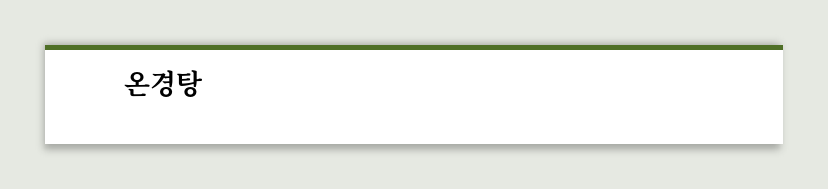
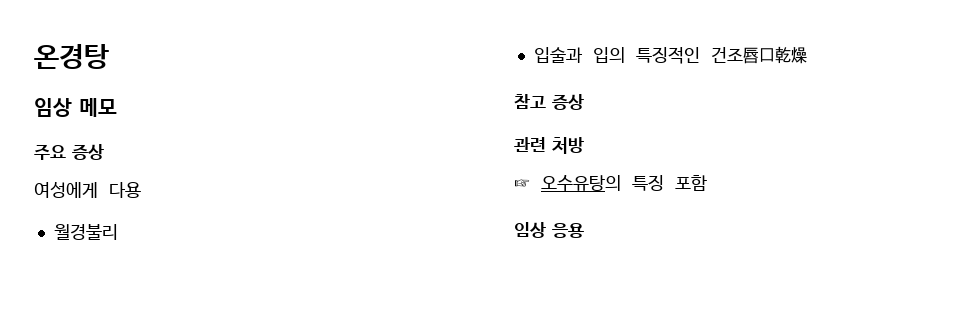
+ 임상 메모
+ 주요 증상
+ 여성에게 다용
+ 월경불리
+ 입술과 입의 특징적인 건조唇口乾燥
+ 참고 증상
+ 관련 처방
+ ☞ 오수유탕의 특징 포함
+ 임상 응용

